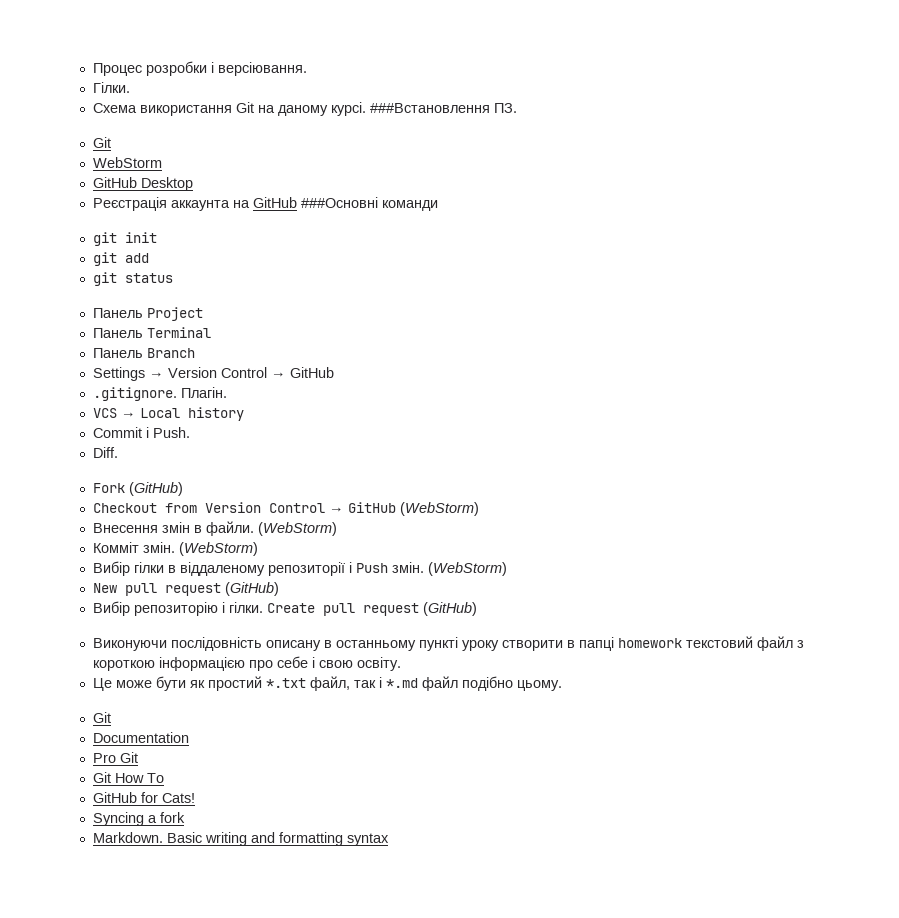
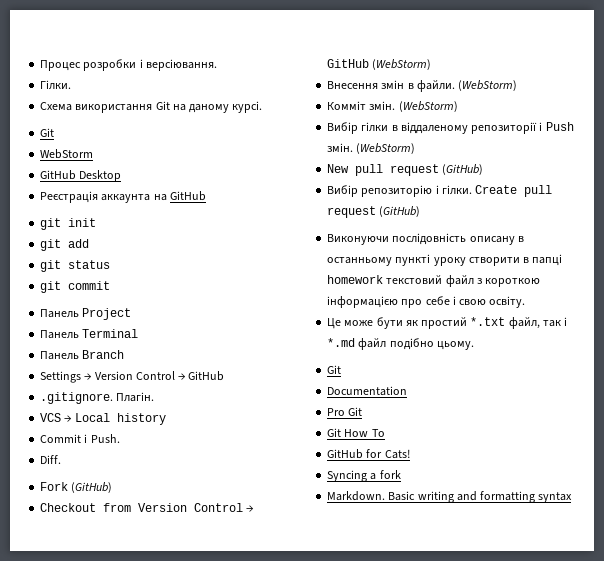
- ###Встановлення ПЗ.
- Реєстрація аккаунта на GitHub ###Основні команди
+ Реєстрація аккаунта на GitHub
+ git commit

